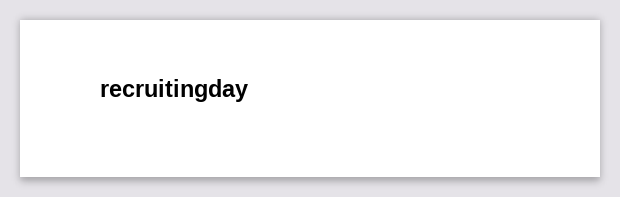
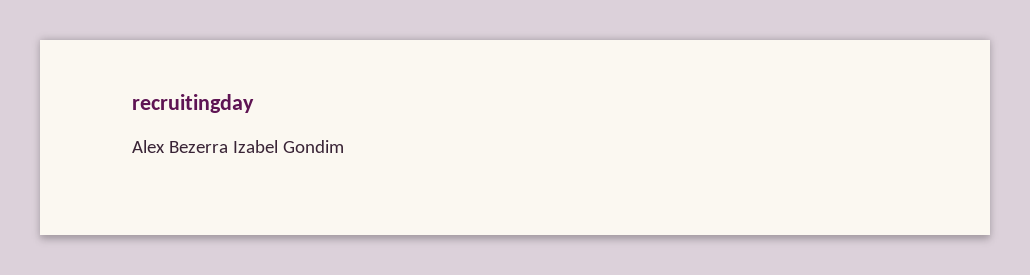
+ Alex Bezerra Izabel Gondim

